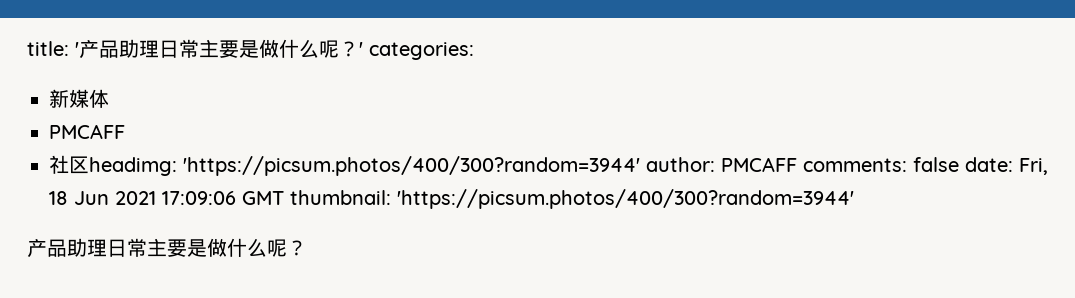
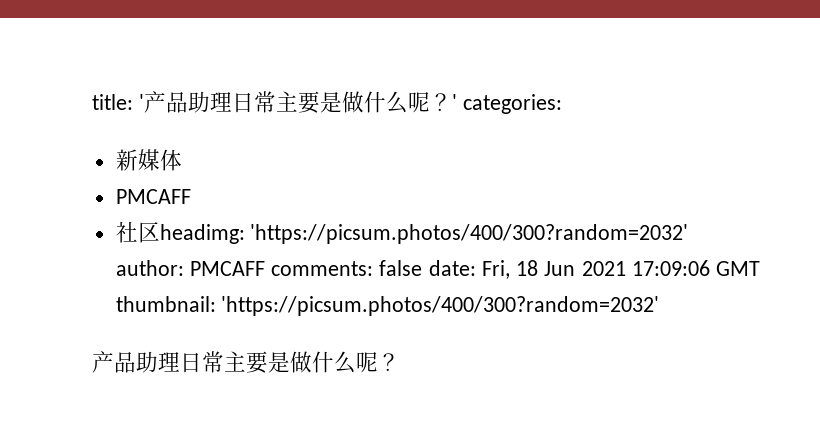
- 社区headimg: 'https://picsum.photos/400/300?random=3944' author: PMCAFF comments: false date: Fri, 18 Jun 2021 17:09:06 GMT thumbnail: 'https://picsum.photos/400/300?random=3944'
+ 社区headimg: 'https://picsum.photos/400/300?random=2032' author: PMCAFF comments: false date: Fri, 18 Jun 2021 17:09:06 GMT thumbnail: 'https://picsum.photos/400/300?random=2032'

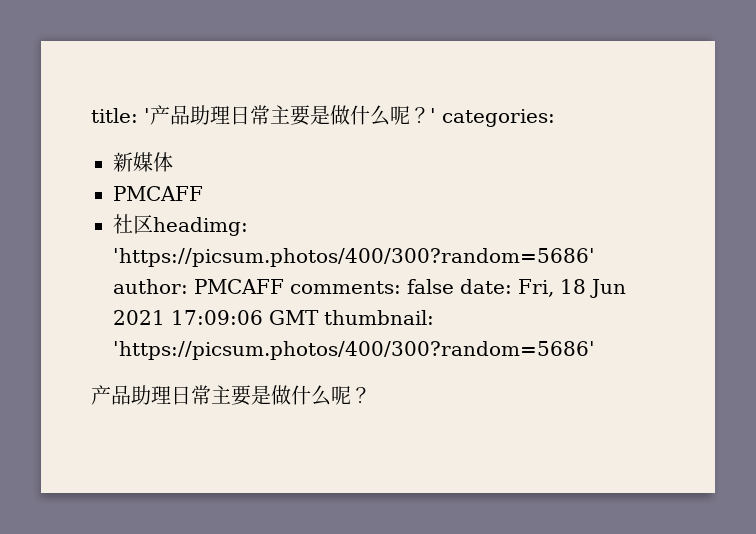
- 社区headimg: 'https://picsum.photos/400/300?random=2032' author: PMCAFF comments: false date: Fri, 18 Jun 2021 17:09:06 GMT thumbnail: 'https://picsum.photos/400/300?random=2032'
+ 社区headimg: 'https://picsum.photos/400/300?random=5686' author: PMCAFF comments: false date: Fri, 18 Jun 2021 17:09:06 GMT thumbnail: 'https://picsum.photos/400/300?random=5686'

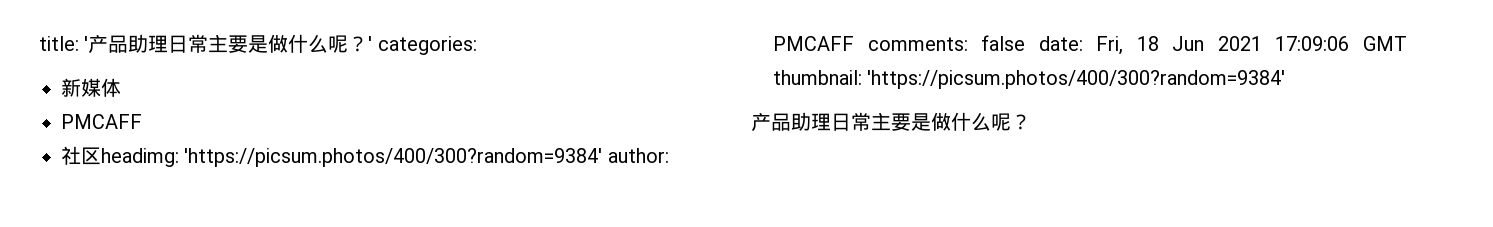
- 社区headimg: 'https://picsum.photos/400/300?random=5686' author: PMCAFF comments: false date: Fri, 18 Jun 2021 17:09:06 GMT thumbnail: 'https://picsum.photos/400/300?random=5686'
+ 社区headimg: 'https://picsum.photos/400/300?random=9384' author: PMCAFF comments: false date: Fri, 18 Jun 2021 17:09:06 GMT thumbnail: 'https://picsum.photos/400/300?random=9384'

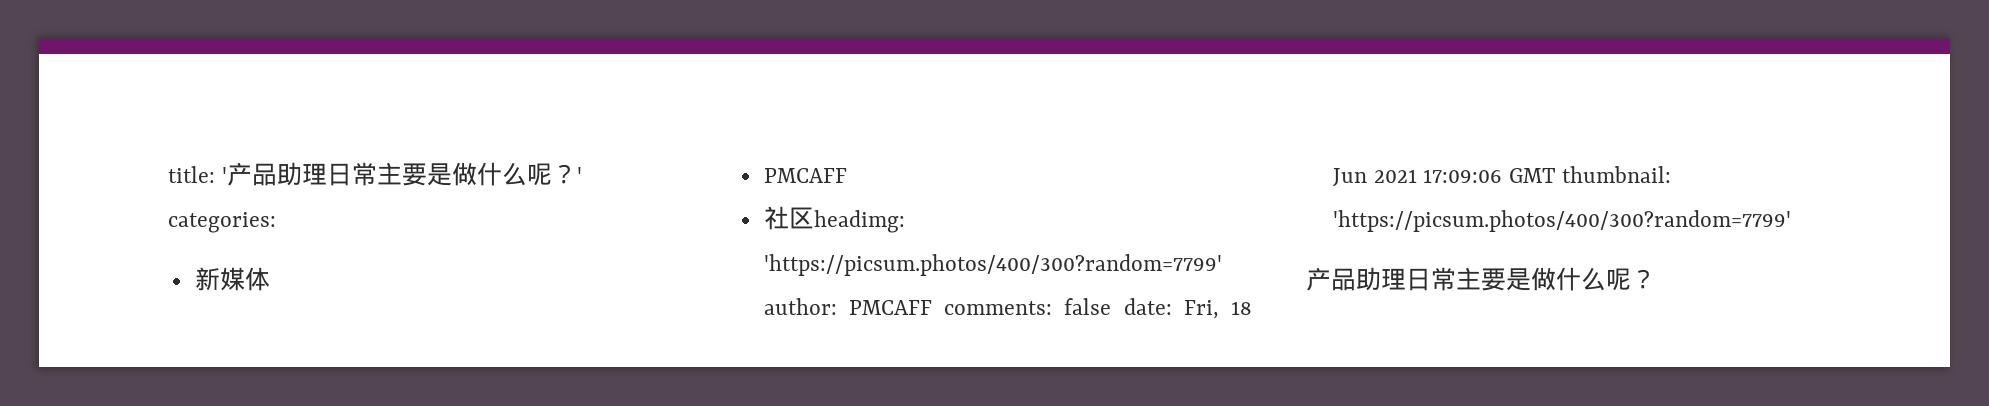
- 社区headimg: 'https://picsum.photos/400/300?random=9384' author: PMCAFF comments: false date: Fri, 18 Jun 2021 17:09:06 GMT thumbnail: 'https://picsum.photos/400/300?random=9384'
+ 社区headimg: 'https://picsum.photos/400/300?random=7799' author: PMCAFF comments: false date: Fri, 18 Jun 2021 17:09:06 GMT thumbnail: 'https://picsum.photos/400/300?random=7799'

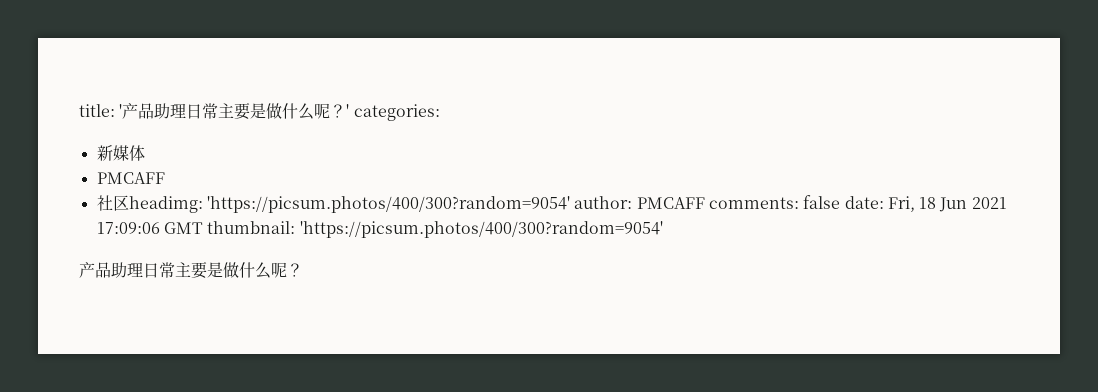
- 社区headimg: 'https://picsum.photos/400/300?random=7799' author: PMCAFF comments: false date: Fri, 18 Jun 2021 17:09:06 GMT thumbnail: 'https://picsum.photos/400/300?random=7799'
+ 社区headimg: 'https://picsum.photos/400/300?random=9054' author: PMCAFF comments: false date: Fri, 18 Jun 2021 17:09:06 GMT thumbnail: 'https://picsum.photos/400/300?random=9054'

